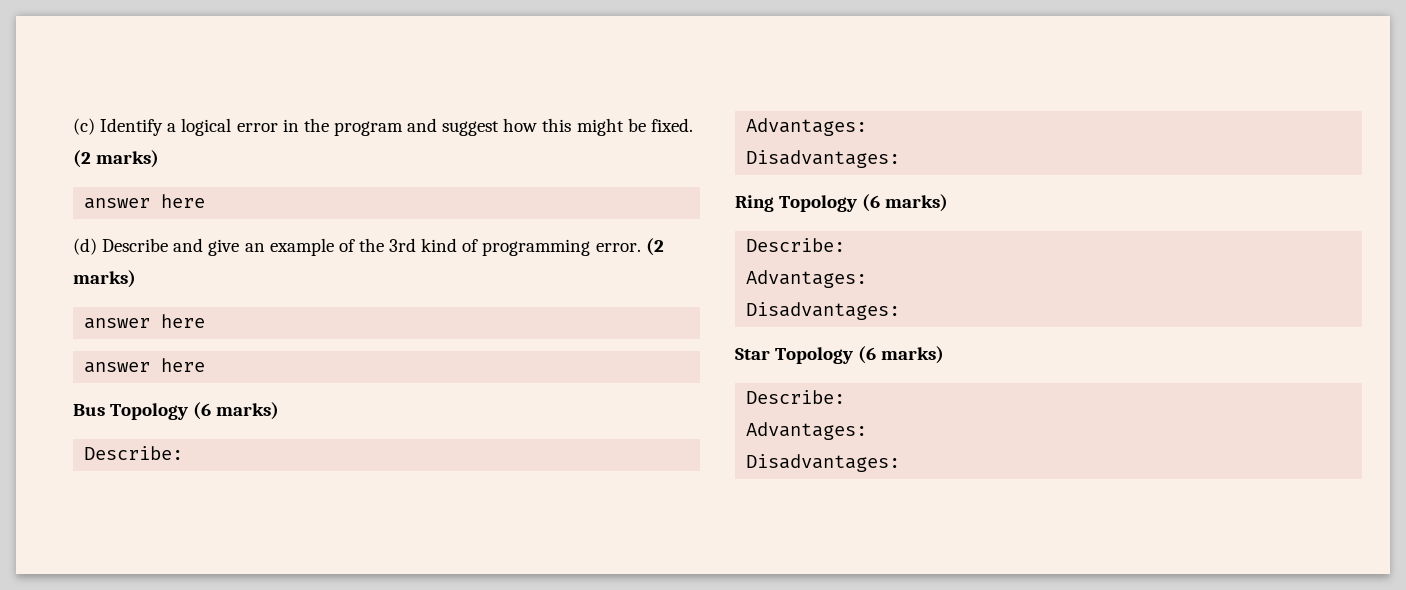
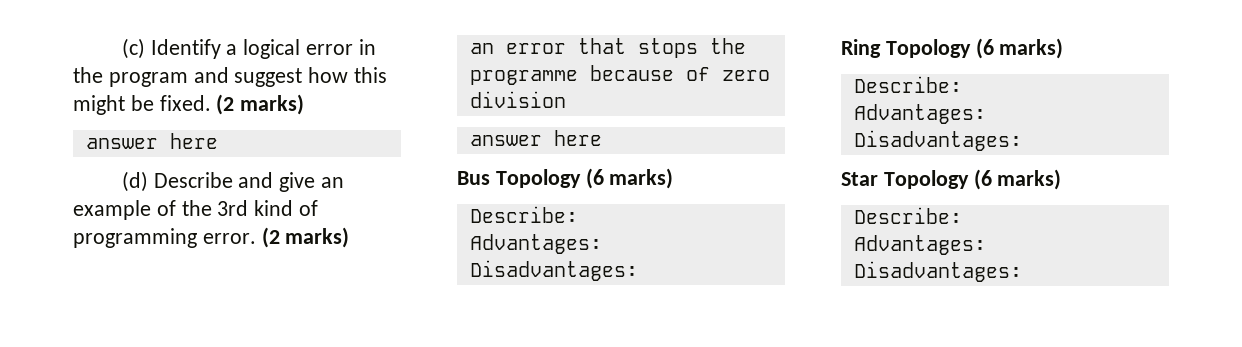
  (d) Describe and give an example of the 3rd kind of programming error. (2 marks)
- answer here
+ an error that stops the programme because of zero division

